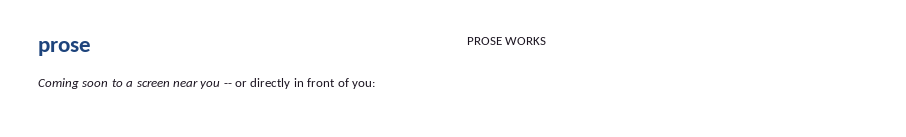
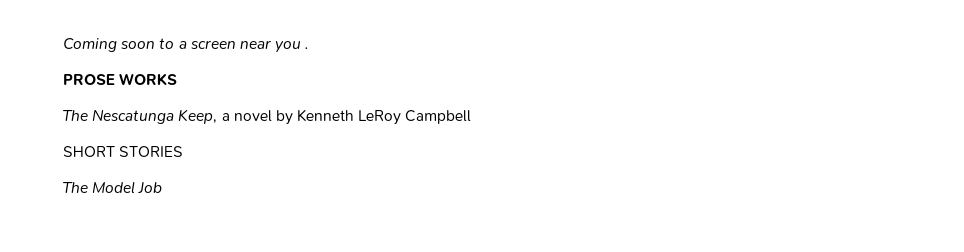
- prose
- Coming soon to a screen near you -- or directly in front of you:
+ Coming soon to a screen near you .
  PROSE WORKS
+ The Nescatunga Keep, a novel by Kenneth LeRoy Campbell
+ SHORT STORIES
+ The Model Job

